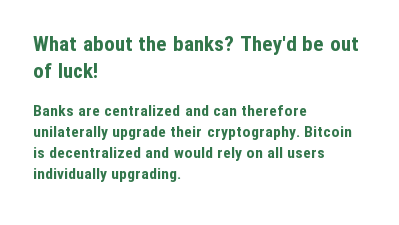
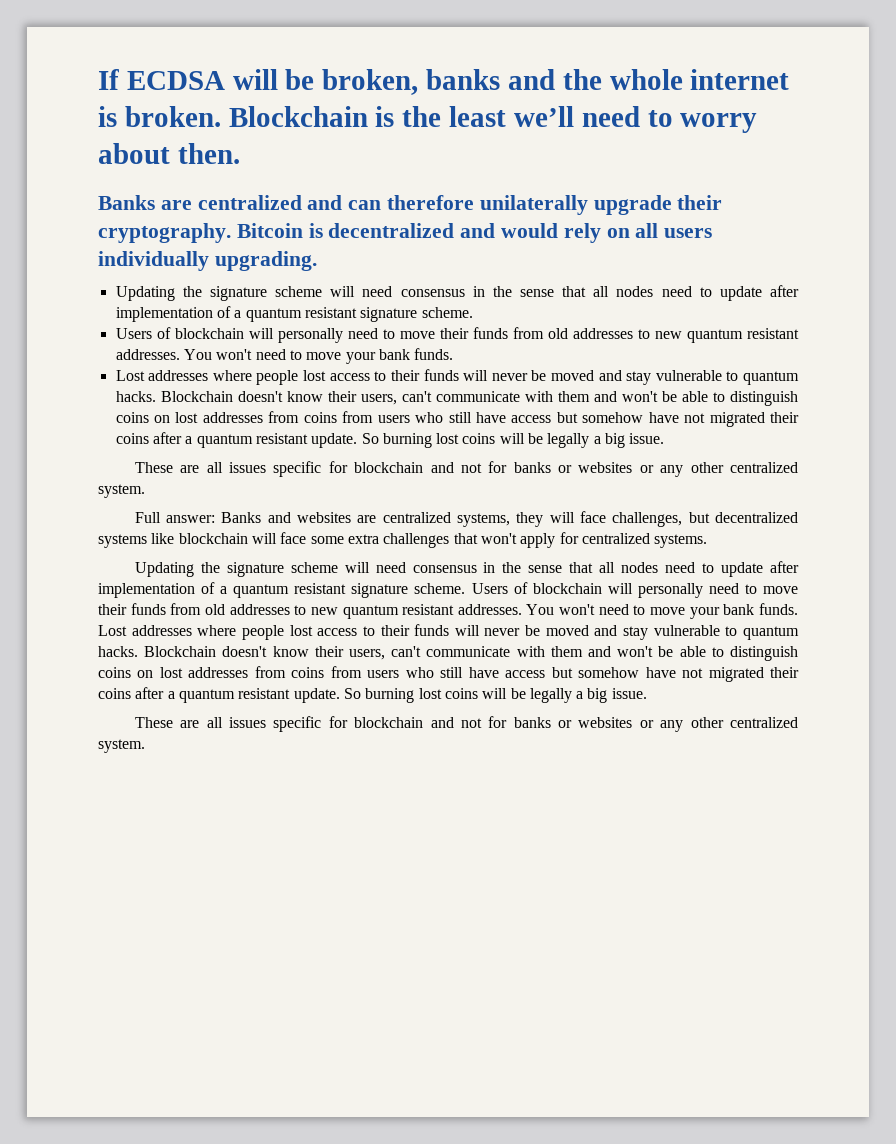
- What about the banks? They'd be out of luck!
+ If ECDSA will be broken, banks and the whole internet is broken. Blockchain is the least we’ll need to worry about then.
  Bitcoin is decentralized and would rely on all users individually upgrading.
+ Updating the signature scheme will need consensus in the sense that all nodes need to update after implementation of a quantum resistant signature scheme.
+ Users of blockchain will personally need to move their funds from old addresses to new quantum resistant addresses. You won't need to move your bank funds.
+ Lost addresses where people lost access to their funds will never be moved and stay vulnerable to quantum hacks. Blockchain doesn't know their users, can't communicate with them and won't be able to distinguish coins on lost addresses from coins from users who still have access but somehow have not migrated their coins after a quantum resistant update. So burning lost coins will be legally a big issue.
+ These are all issues specific for blockchain and not for banks or websites or any other centralized system.
+ Full answer: Banks and websites are centralized systems, they will face challenges, but decentralized systems like blockchain will face some extra challenges that won't apply for centralized systems.
+ Updating the signature scheme will need consensus in the sense that all nodes need to update after implementation of a quantum resistant signature scheme. Users of blockchain will personally need to move their funds from old addresses to new quantum resistant addresses. You won't need to move your bank funds. Lost addresses where people lost access to their funds will never be moved and stay vulnerable to quantum hacks. Blockchain doesn't know their users, can't communicate with them and won't be able to distinguish coins on lost addresses from coins from users who still have access but somehow have not migrated their coins after a quantum resistant update. So burning lost coins will be legally a big issue.
+ These are all issues specific for blockchain and not for banks or websites or any other centralized system.

